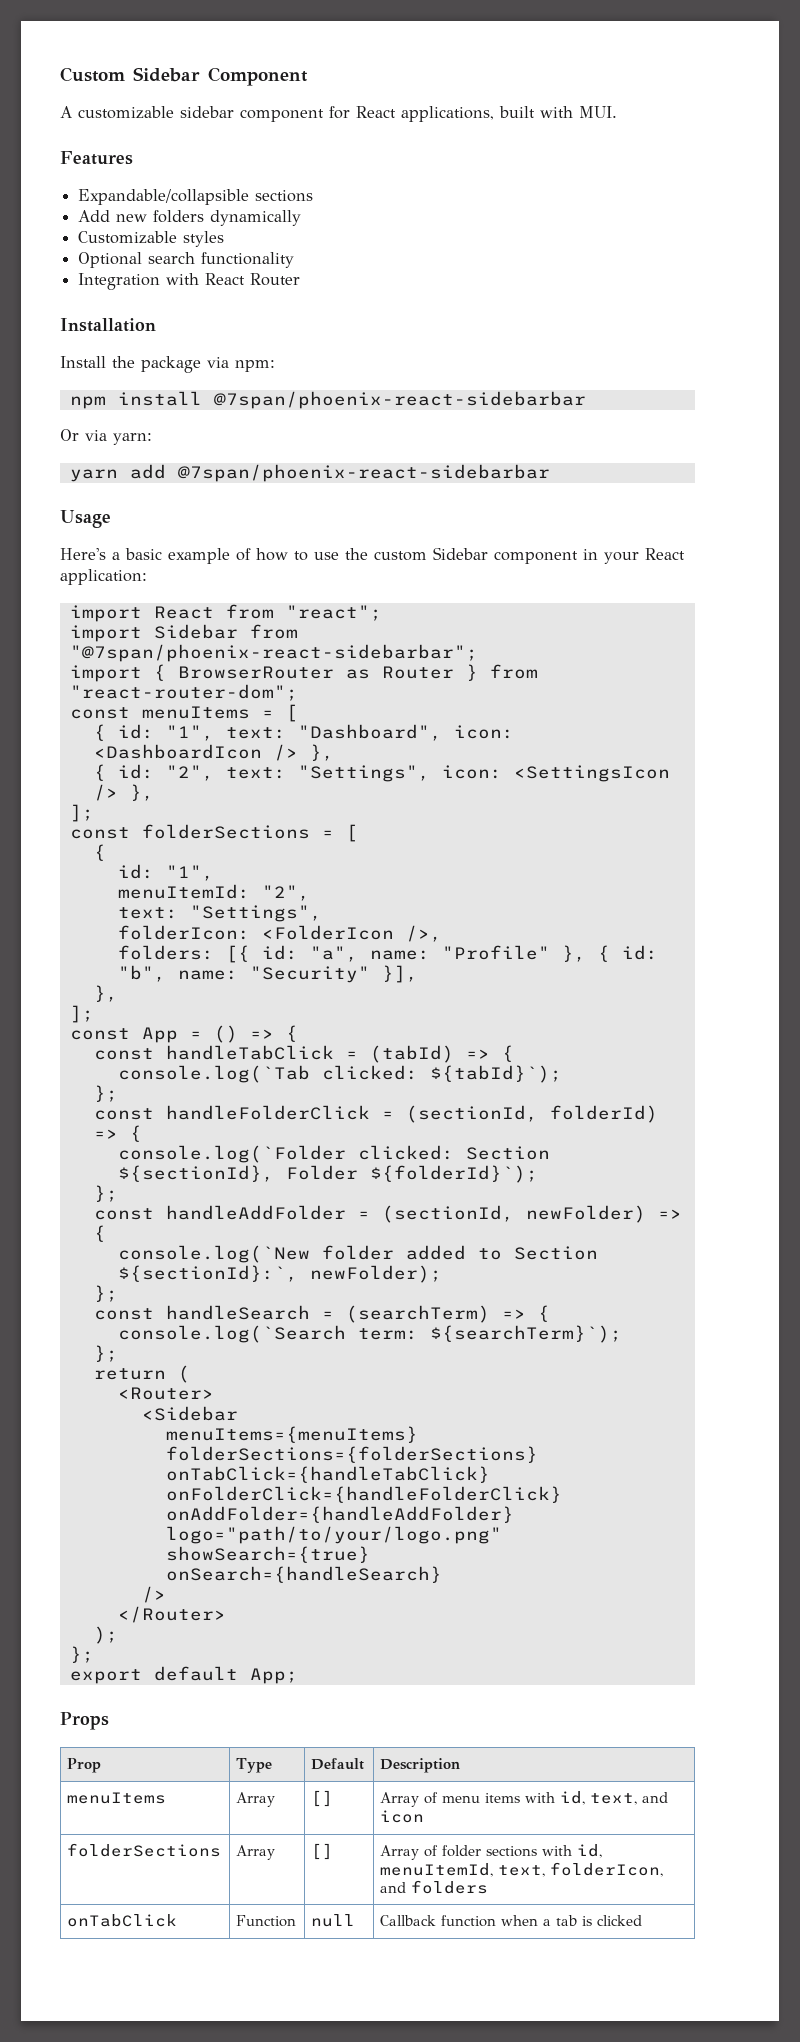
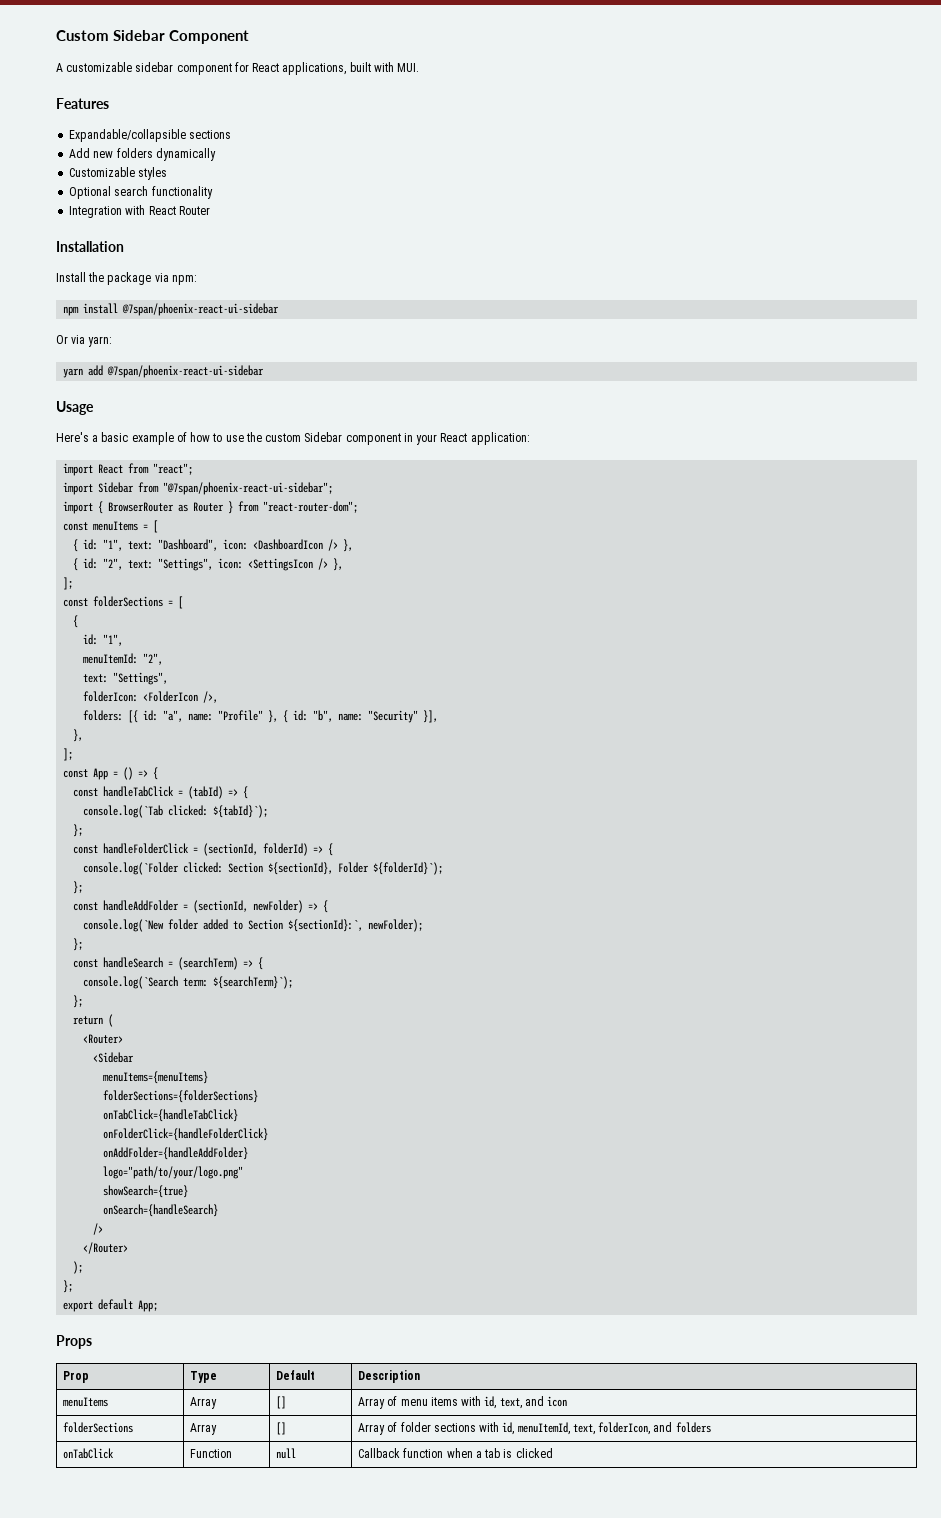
- npm install @7span/phoenix-react-sidebarbar
+ npm install @7span/phoenix-react-ui-sidebar
- yarn add @7span/phoenix-react-sidebarbar
+ yarn add @7span/phoenix-react-ui-sidebar
- import Sidebar from "@7span/phoenix-react-sidebarbar";
+ import Sidebar from "@7span/phoenix-react-ui-sidebar";

